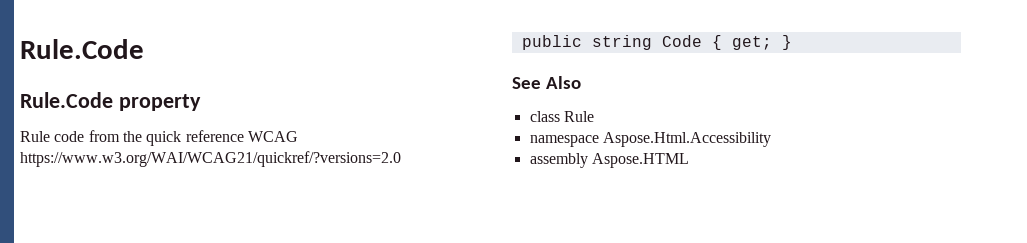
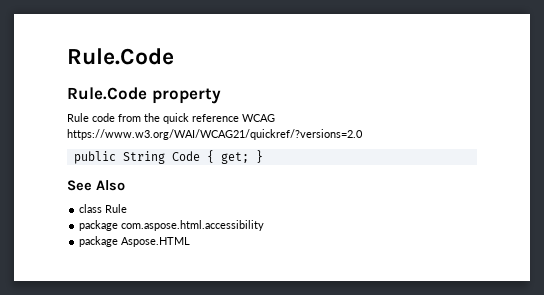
- public string Code { get; }
+ public String Code { get; }
- namespace Aspose.Html.Accessibility
- assembly Aspose.HTML
+ package com.aspose.html.accessibility
+ package Aspose.HTML

